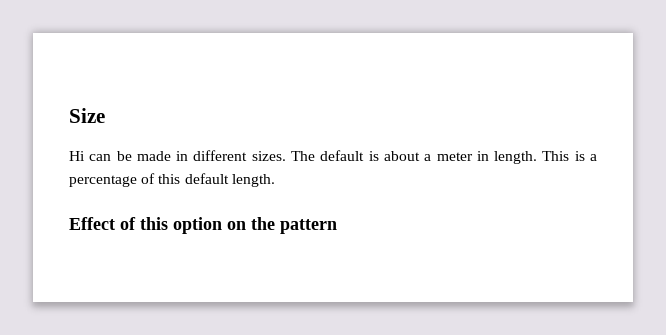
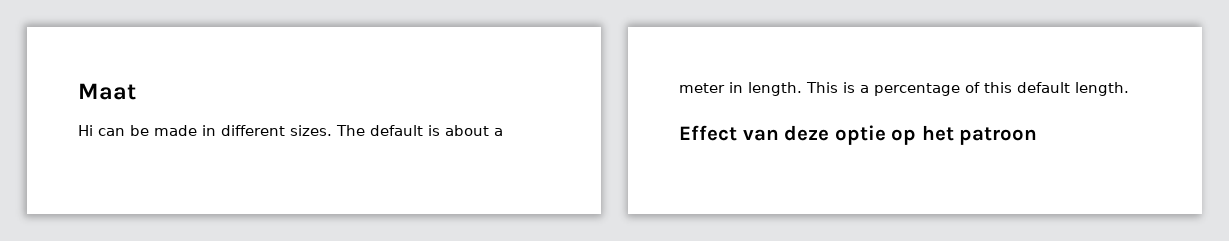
- Size
+ Maat
- Effect of this option on the pattern
+ Effect van deze optie op het patroon

